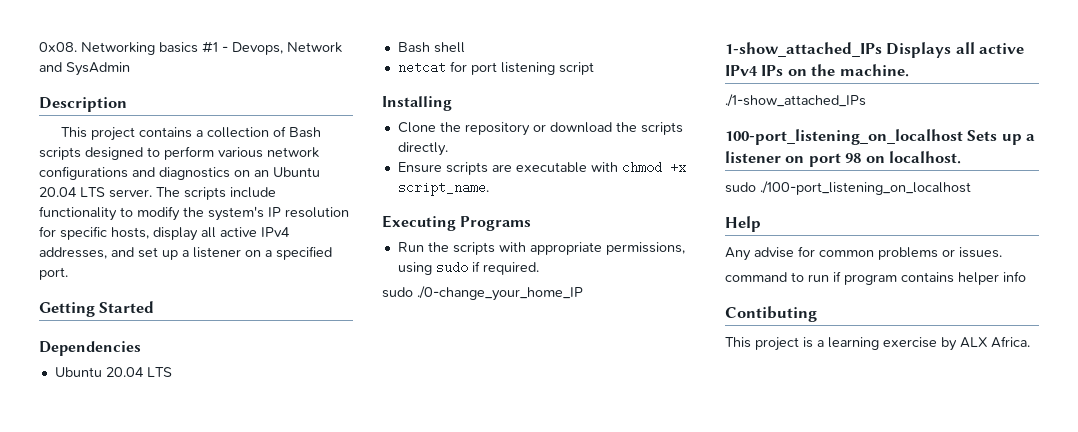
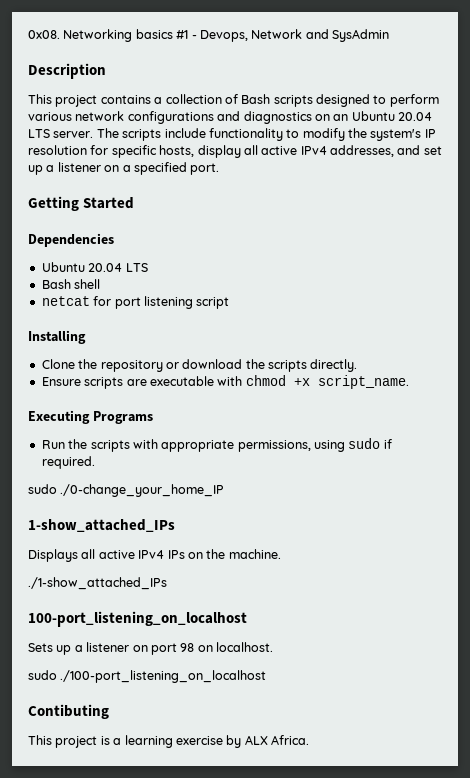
- 1-show_attached_IPs Displays all active IPv4 IPs on the machine.
+ 1-show_attached_IPs
+ Displays all active IPv4 IPs on the machine.
- 100-port_listening_on_localhost Sets up a listener on port 98 on localhost.
+ 100-port_listening_on_localhost
+ Sets up a listener on port 98 on localhost.
- Help
- Any advise for common problems or issues.
- command to run if program contains helper info

